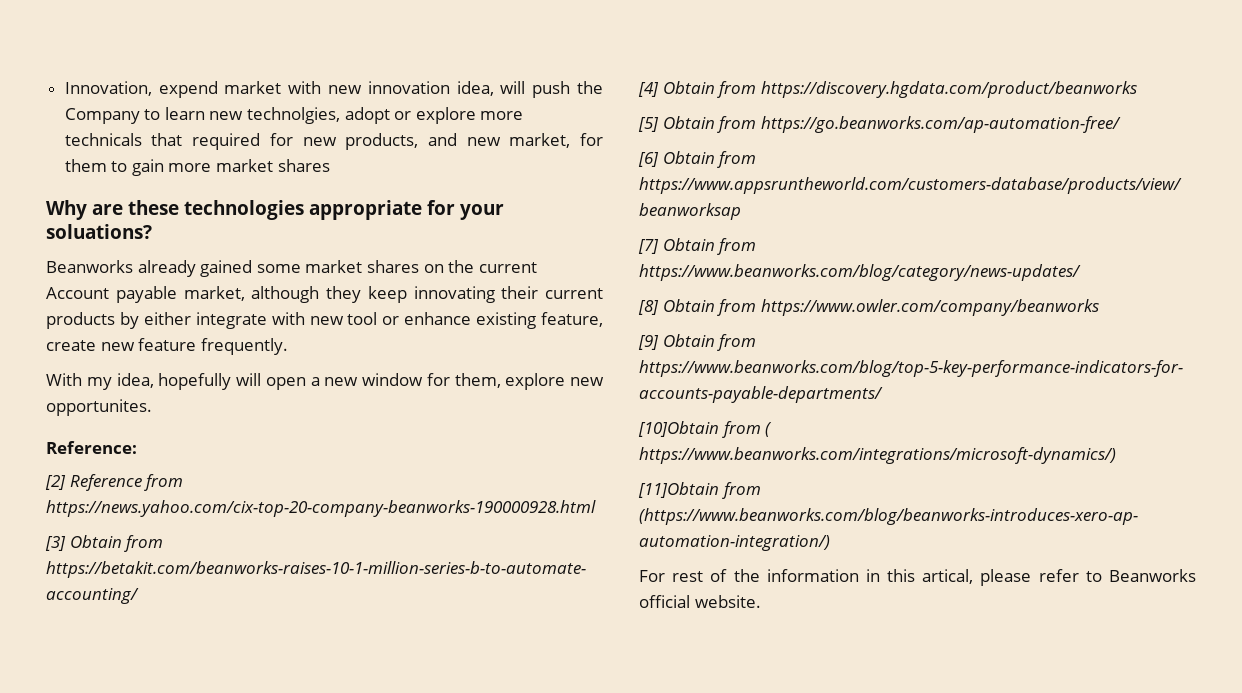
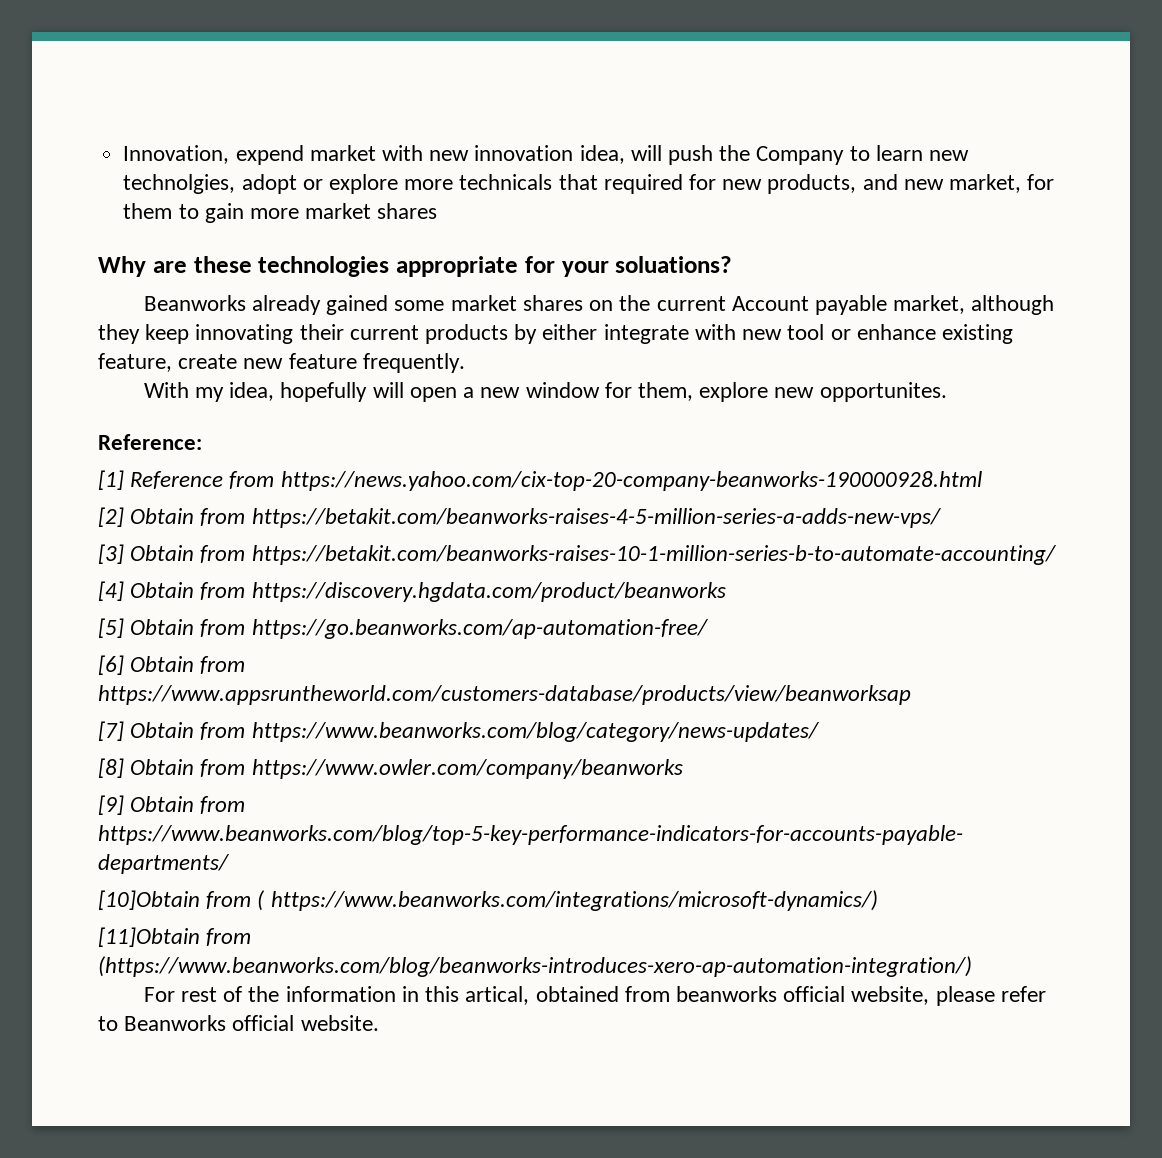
- [2] Reference from https://news.yahoo.com/cix-top-20-company-beanworks-190000928.html
+ [1] Reference from https://news.yahoo.com/cix-top-20-company-beanworks-190000928.html
+ [2] Obtain from https://betakit.com/beanworks-raises-4-5-million-series-a-adds-new-vps/
- For rest of the information in this artical, please refer to Beanworks official website.
+ For rest of the information in this artical, obtained from beanworks official website, please refer to Beanworks official website.

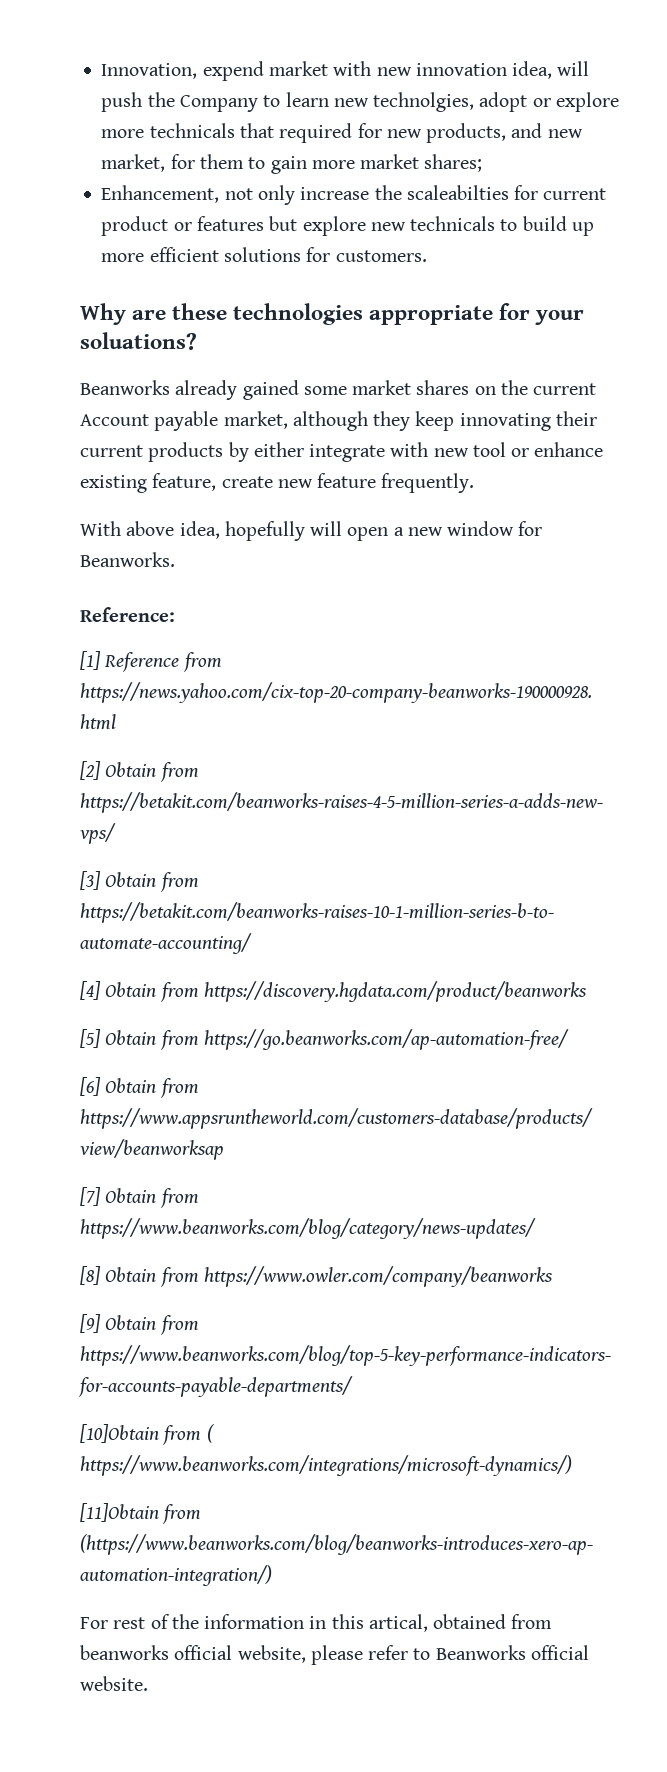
- Innovation, expend market with new innovation idea, will push the Company to learn new technolgies, adopt or explore more technicals that required for new products, and new market, for them to gain more market shares
+ Innovation, expend market with new innovation idea, will push the Company to learn new technolgies, adopt or explore more technicals that required for new products, and new market, for them to gain more market shares;
+ Enhancement, not only increase the scaleabilties for current product or features but explore new technicals to build up more efficient solutions for customers.
- With my idea, hopefully will open a new window for them, explore new opportunites.
+ With above idea, hopefully will open a new window for Beanworks.

